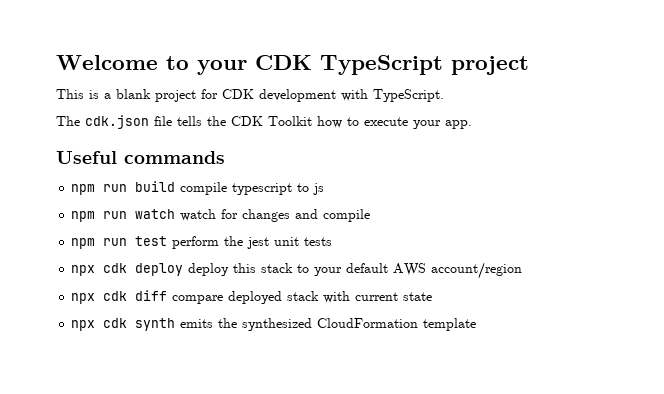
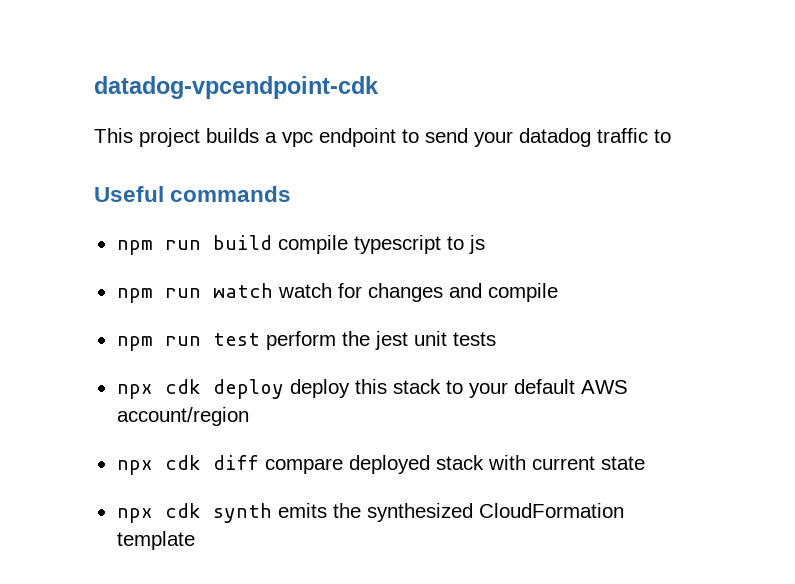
- Welcome to your CDK TypeScript project
- This is a blank project for CDK development with TypeScript.
- The cdk.json file tells the CDK Toolkit how to execute your app.
+ datadog-vpcendpoint-cdk
+ This project builds a vpc endpoint to send your datadog traffic to

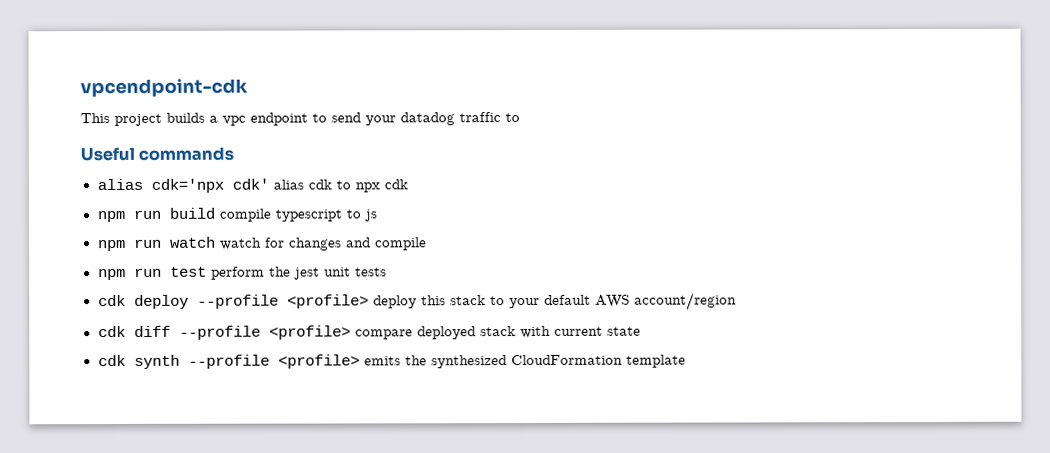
- datadog-vpcendpoint-cdk
+ vpcendpoint-cdk
+ alias cdk='npx cdk' alias cdk to npx cdk
- npx cdk deploy deploy this stack to your default AWS account/region
+ cdk deploy --profile <profile> deploy this stack to your default AWS account/region
- npx cdk diff compare deployed stack with current state
+ cdk diff --profile <profile> compare deployed stack with current state
- npx cdk synth emits the synthesized CloudFormation template
+ cdk synth --profile <profile> emits the synthesized CloudFormation template

